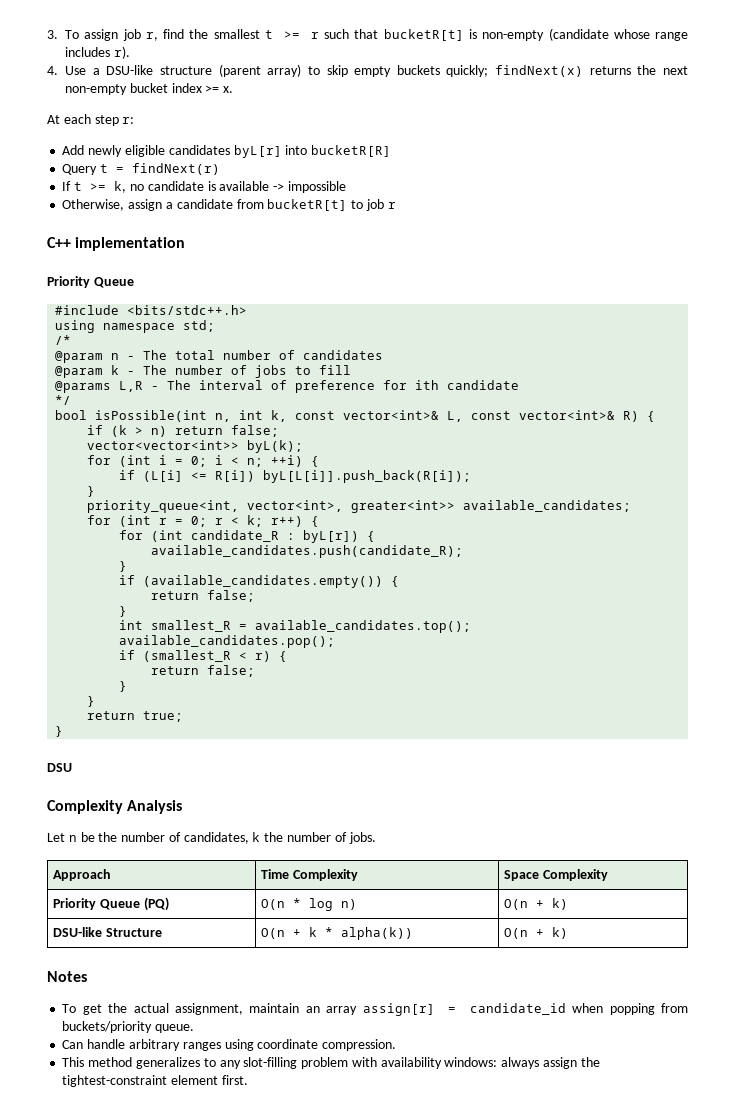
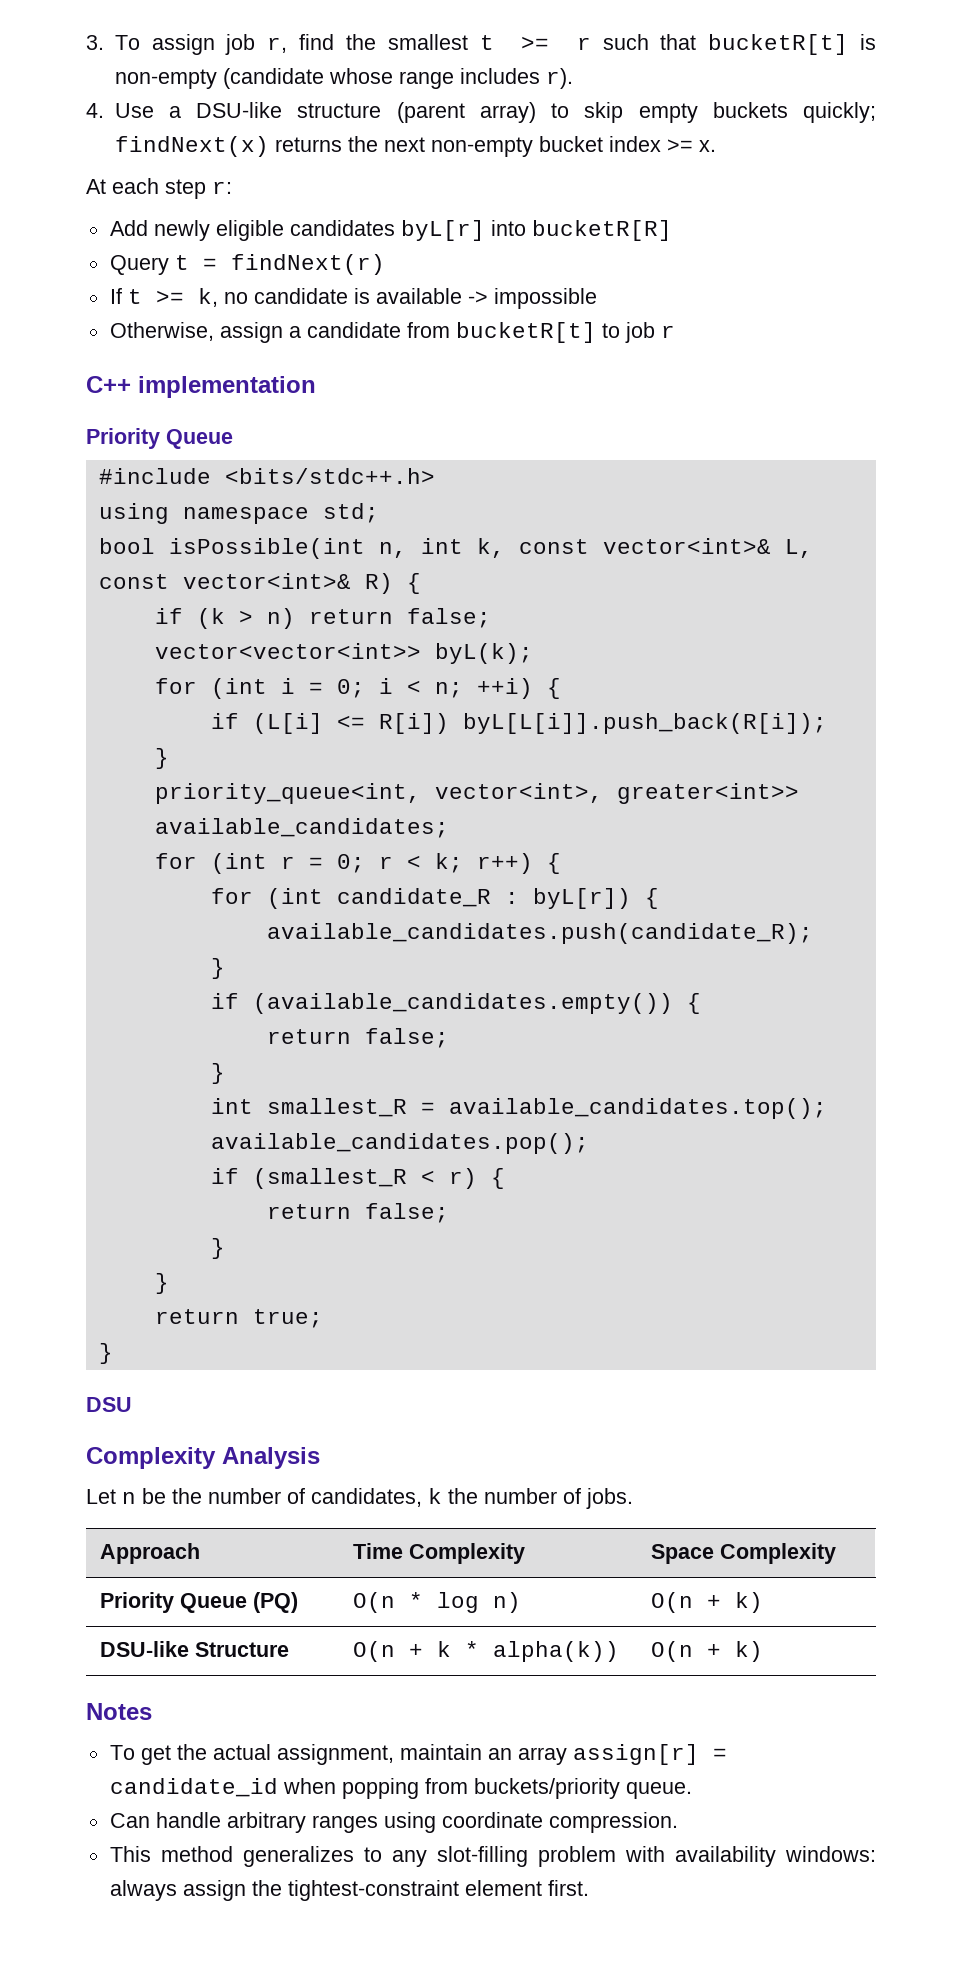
- /*
- @param n - The total number of candidates
- @param k - The number of jobs to fill
- @params L,R - The interval of preference for ith candidate
- */

